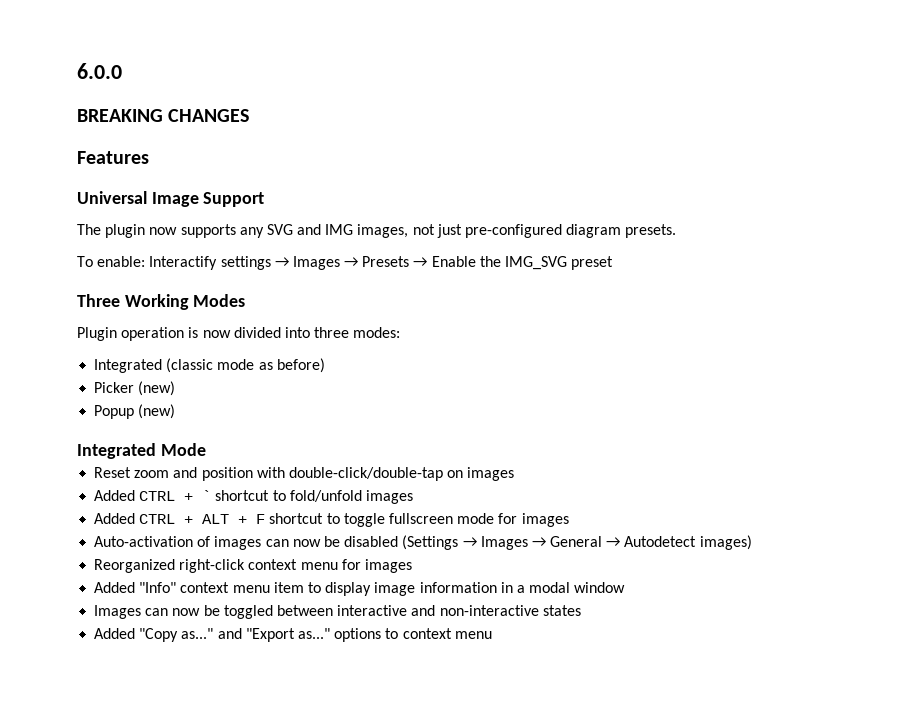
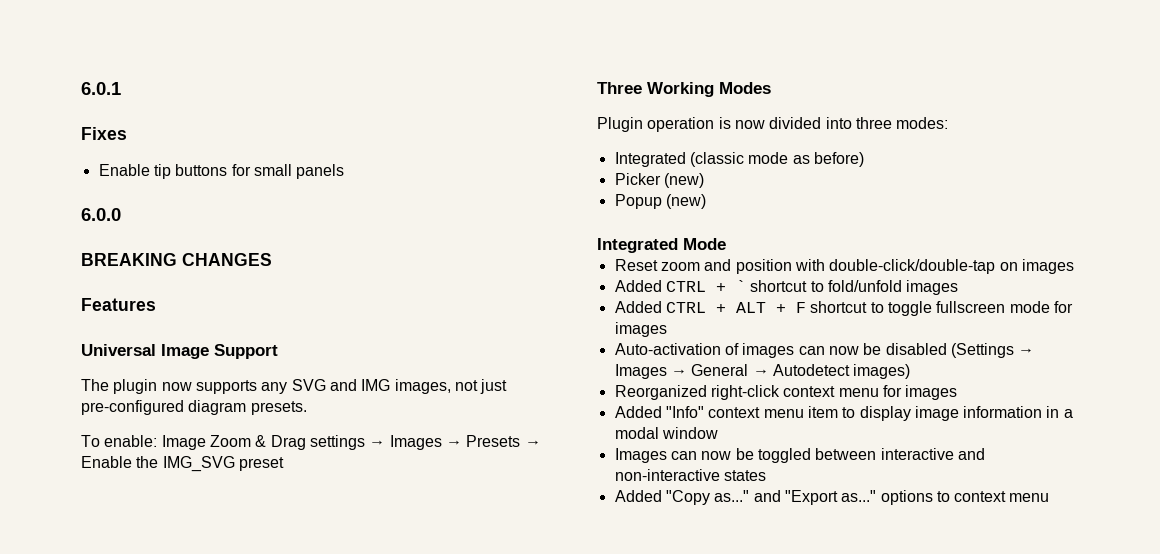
+ 6.0.1
+ Fixes
+ Enable tip buttons for small panels
- To enable: Interactify settings → Images → Presets → Enable the IMG_SVG preset
+ To enable: Image Zoom & Drag settings → Images → Presets → Enable the IMG_SVG preset

